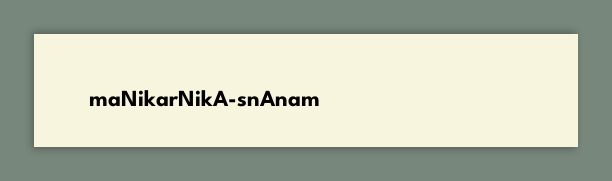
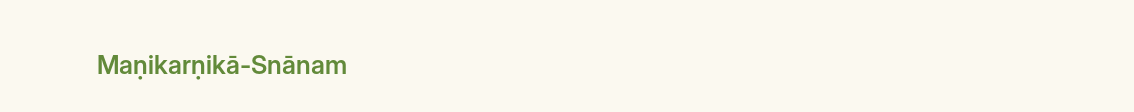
- maNikarNikA-snAnam
+ Maṇikarṇikā-Snānam

